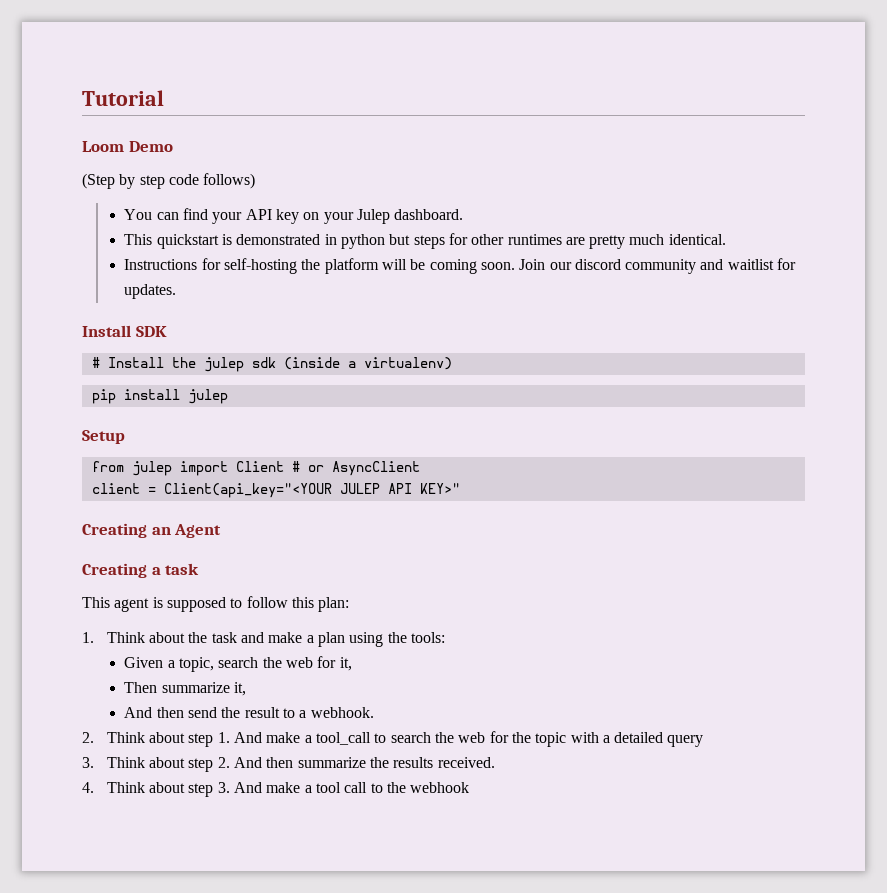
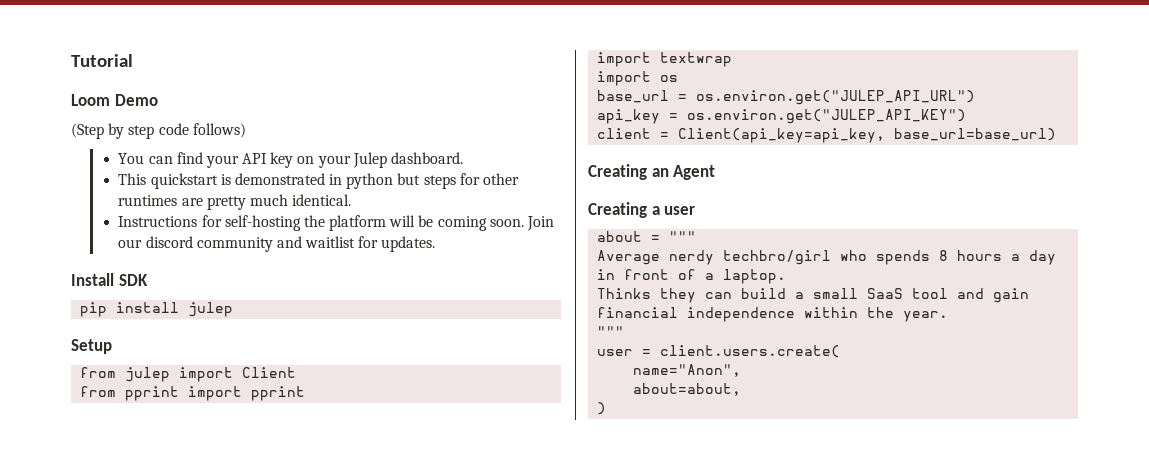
- # Install the julep sdk (inside a virtualenv)
- from julep import Client # or AsyncClient
- client = Client(api_key="<YOUR JULEP API KEY>"
+ from julep import Client
+ from pprint import pprint
+ import textwrap
+ import os
+ base_url = os.environ.get("JULEP_API_URL")
+ api_key = os.environ.get("JULEP_API_KEY")
+ client = Client(api_key=api_key, base_url=base_url)
- Creating a task
- This agent is supposed to follow this plan:
- 1. Think about the task and make a plan using the tools:
- Given a topic, search the web for it,
- Then summarize it,
- And then send the result to a webhook.
- 2. Think about step 1. And make a tool_call to search the web for the topic with a detailed query
- 3. Think about step 2. And then summarize the results received.
- 4. Think about step 3. And make a tool call to the webhook
+ Creating a user
+ about = """
+ Average nerdy techbro/girl who spends 8 hours a day in front of a laptop.
+ Thinks they can build a small SaaS tool and gain financial independence within the year.
+ """
+ user = client.users.create(
+ name="Anon",
+ about=about,
+ )

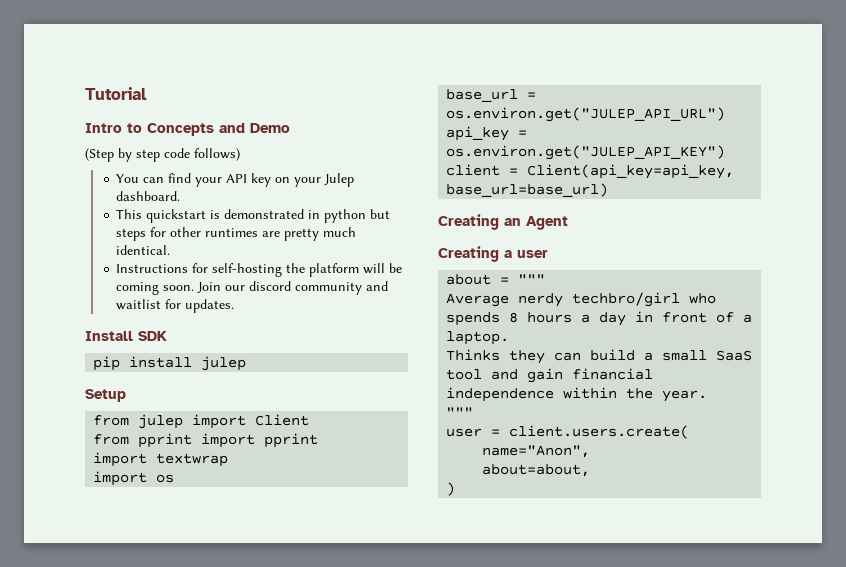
- Loom Demo
+ Intro to Concepts and Demo

